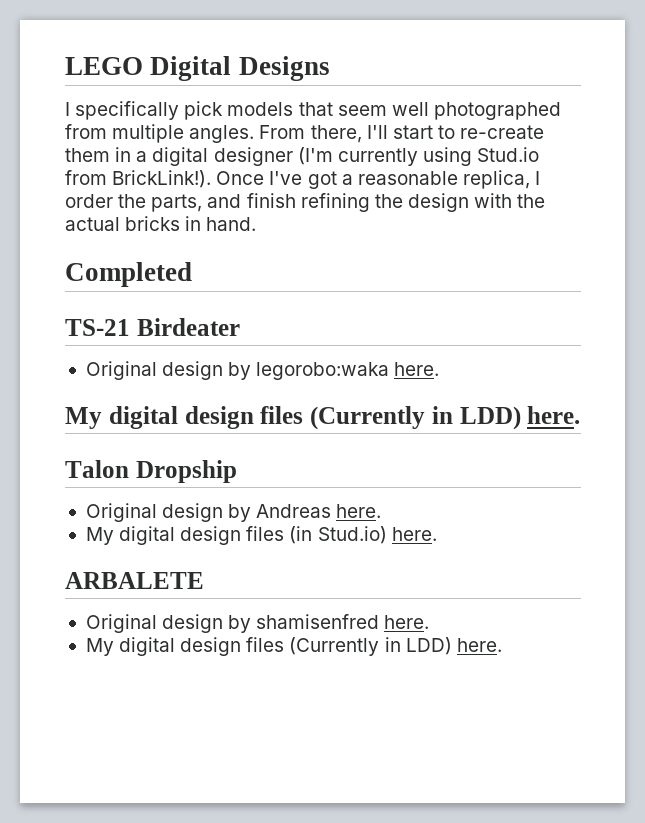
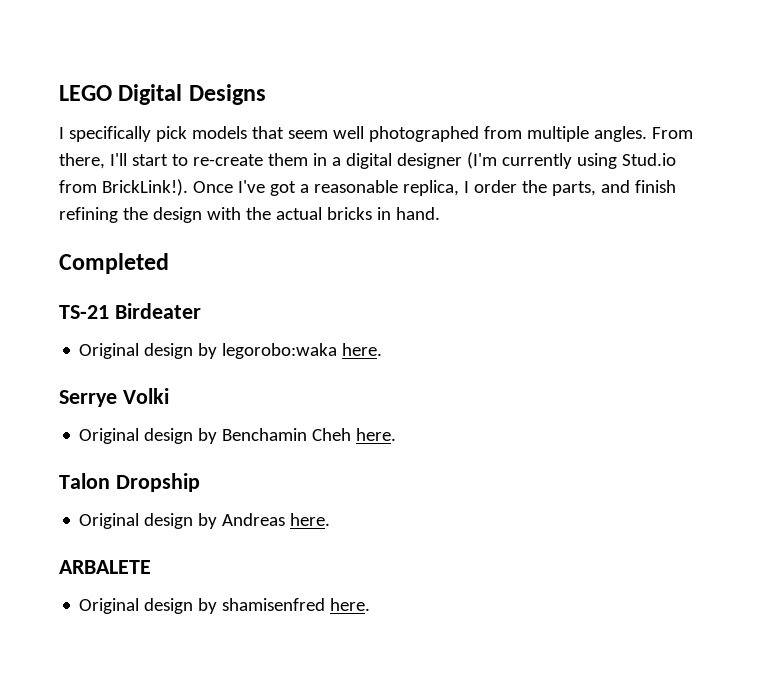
  Original design by legorobo:waka here.
- My digital design files (Currently in LDD) here.
+ Serrye Volki
+ Original design by Benchamin Cheh here.
- My digital design files (in Stud.io) here.
  Original design by shamisenfred here.
- My digital design files (Currently in LDD) here.

